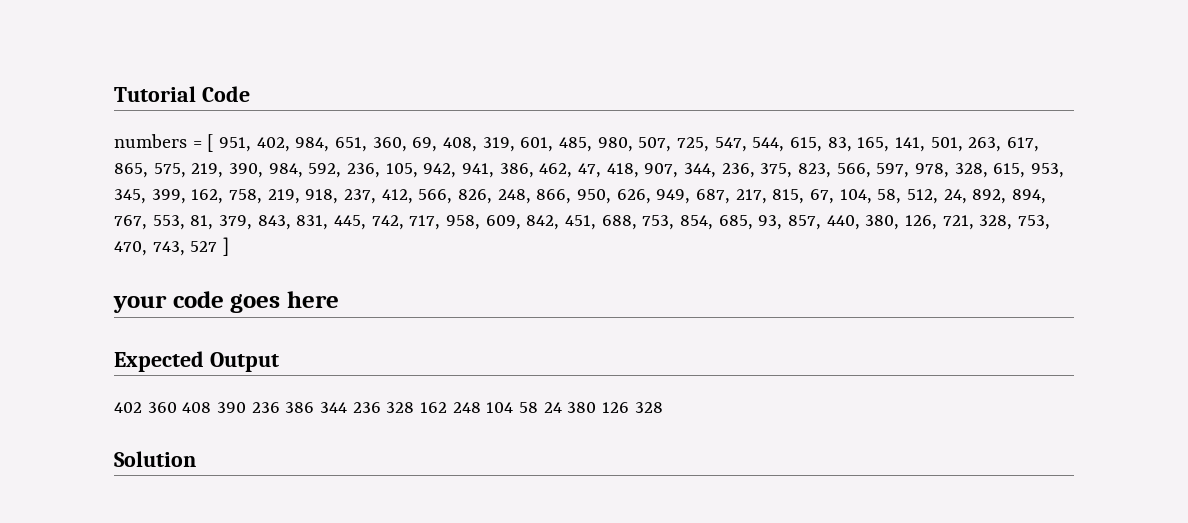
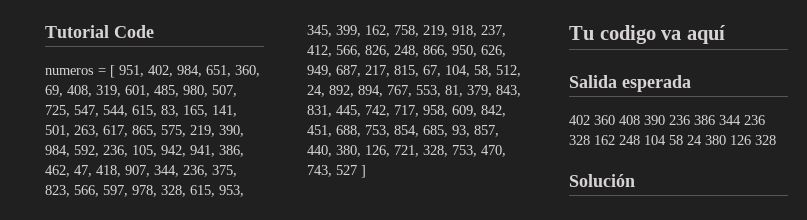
- numbers = [ 951, 402, 984, 651, 360, 69, 408, 319, 601, 485, 980, 507, 725, 547, 544, 615, 83, 165, 141, 501, 263, 617, 865, 575, 219, 390, 984, 592, 236, 105, 942, 941, 386, 462, 47, 418, 907, 344, 236, 375, 823, 566, 597, 978, 328, 615, 953, 345, 399, 162, 758, 219, 918, 237, 412, 566, 826, 248, 866, 950, 626, 949, 687, 217, 815, 67, 104, 58, 512, 24, 892, 894, 767, 553, 81, 379, 843, 831, 445, 742, 717, 958, 609, 842, 451, 688, 753, 854, 685, 93, 857, 440, 380, 126, 721, 328, 753, 470, 743, 527 ]
+ numeros = [ 951, 402, 984, 651, 360, 69, 408, 319, 601, 485, 980, 507, 725, 547, 544, 615, 83, 165, 141, 501, 263, 617, 865, 575, 219, 390, 984, 592, 236, 105, 942, 941, 386, 462, 47, 418, 907, 344, 236, 375, 823, 566, 597, 978, 328, 615, 953, 345, 399, 162, 758, 219, 918, 237, 412, 566, 826, 248, 866, 950, 626, 949, 687, 217, 815, 67, 104, 58, 512, 24, 892, 894, 767, 553, 81, 379, 843, 831, 445, 742, 717, 958, 609, 842, 451, 688, 753, 854, 685, 93, 857, 440, 380, 126, 721, 328, 753, 470, 743, 527 ]
- your code goes here
- Expected Output
+ Tu codigo va aquí
+ Salida esperada
- Solution
+ Solución

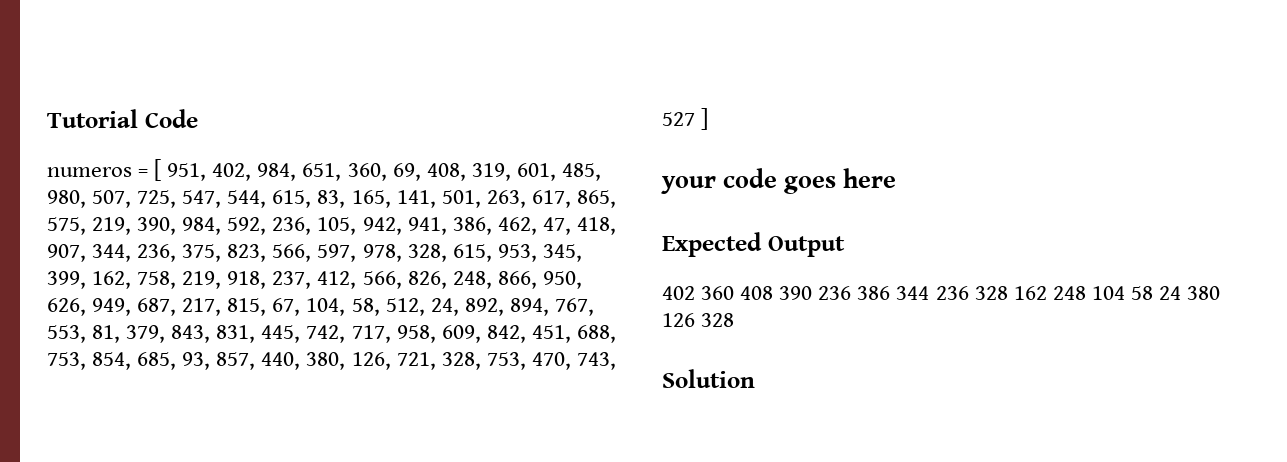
- Tu codigo va aquí
- Salida esperada
+ your code goes here
+ Expected Output
- Solución
+ Solution

